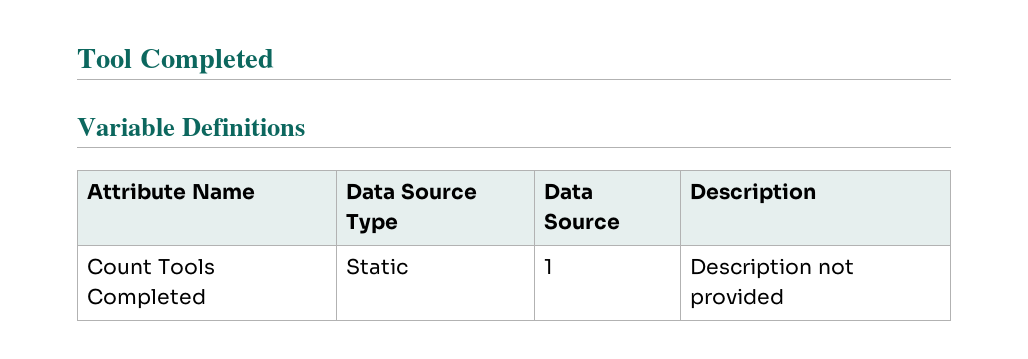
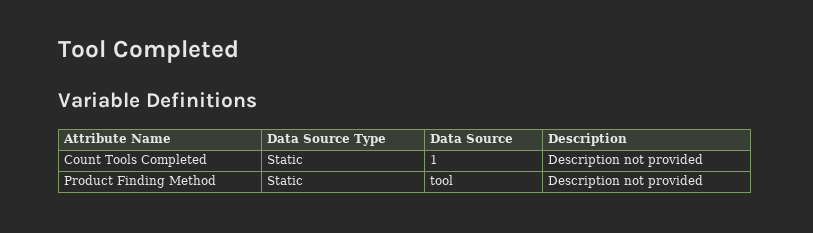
+ Product Finding Method | Static | tool | Description not provided

